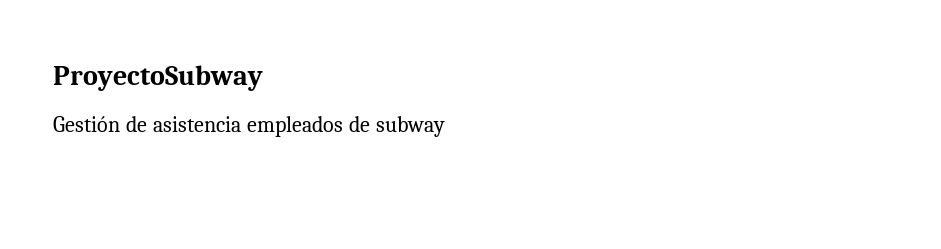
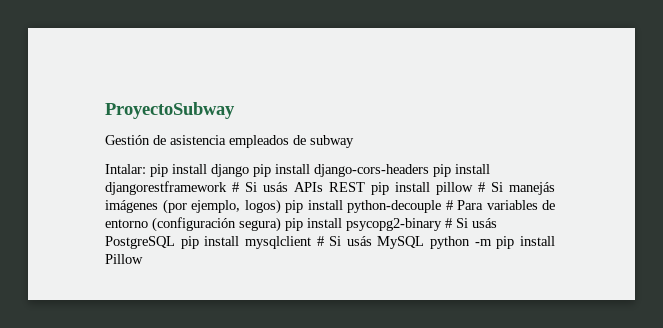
+ Intalar: pip install django pip install django-cors-headers pip install djangorestframework # Si usás APIs REST pip install pillow # Si manejás imágenes (por ejemplo, logos) pip install python-decouple # Para variables de entorno (configuración segura) pip install psycopg2-binary # Si usás PostgreSQL pip install mysqlclient # Si usás MySQL python -m pip install Pillow

